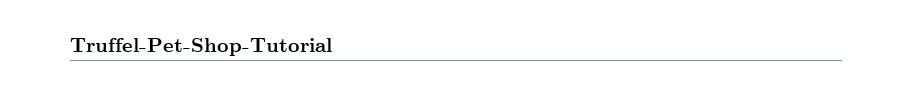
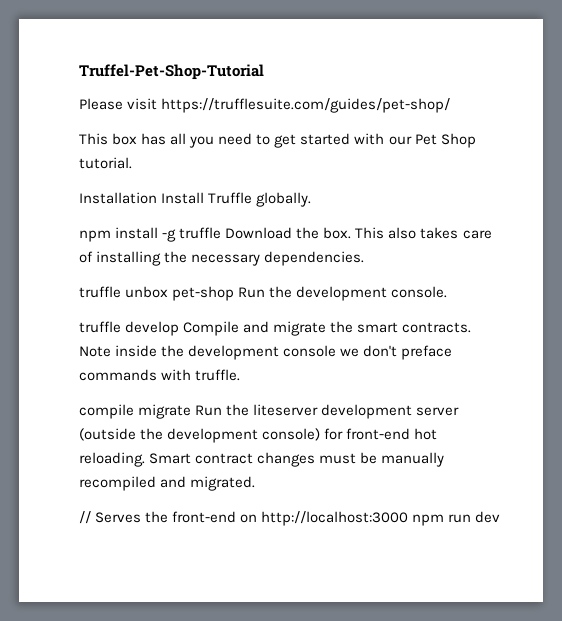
+ Please visit https://trufflesuite.com/guides/pet-shop/
+ This box has all you need to get started with our Pet Shop tutorial.
+ Installation Install Truffle globally.
+ npm install -g truffle Download the box. This also takes care of installing the necessary dependencies.
+ truffle unbox pet-shop Run the development console.
+ truffle develop Compile and migrate the smart contracts. Note inside the development console we don't preface commands with truffle.
+ compile migrate Run the liteserver development server (outside the development console) for front-end hot reloading. Smart contract changes must be manually recompiled and migrated.
+ // Serves the front-end on http://localhost:3000 npm run dev

